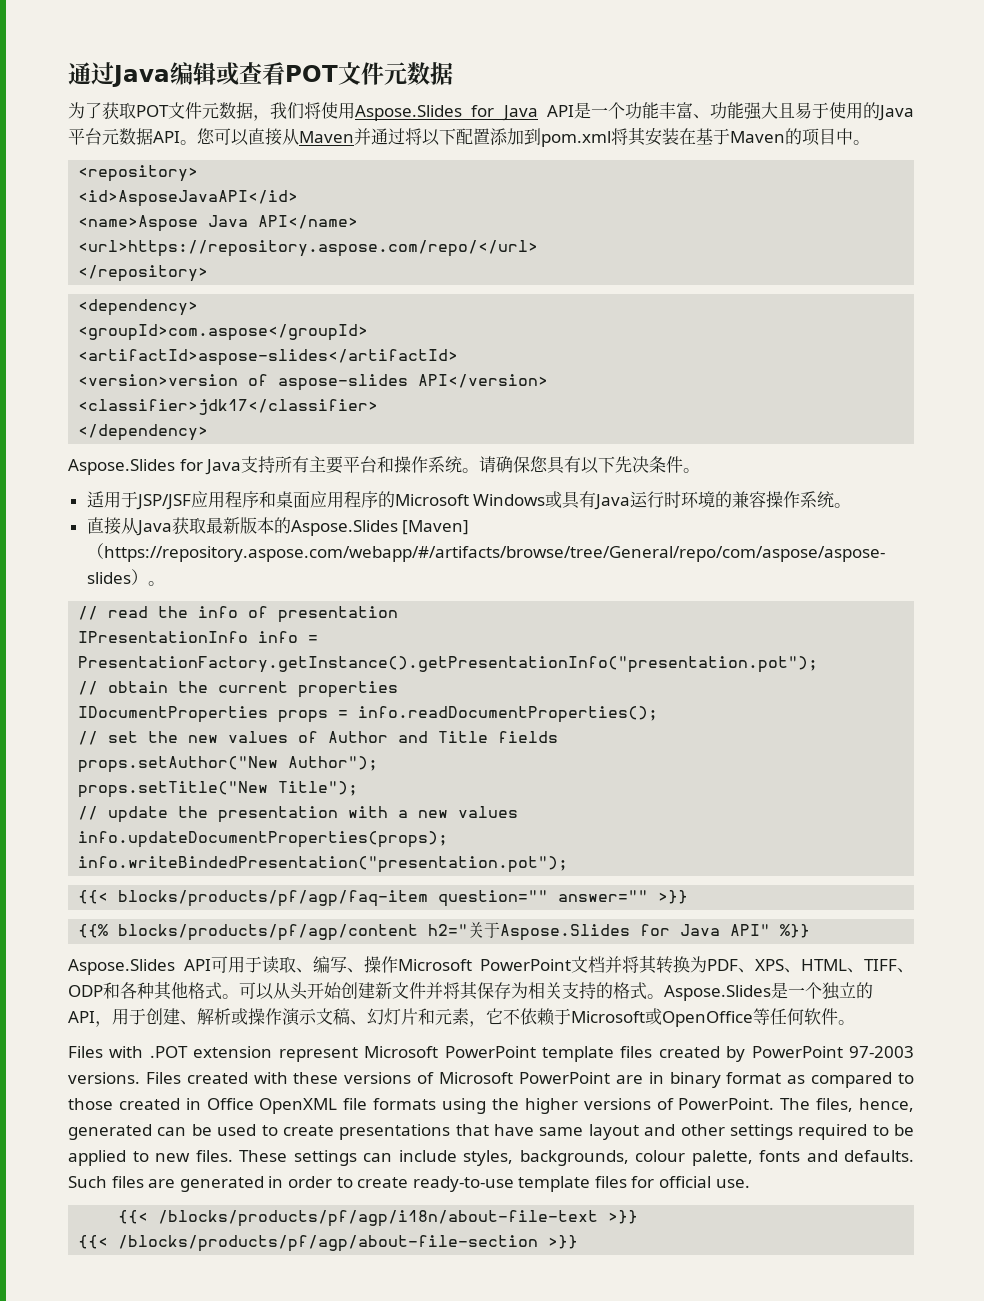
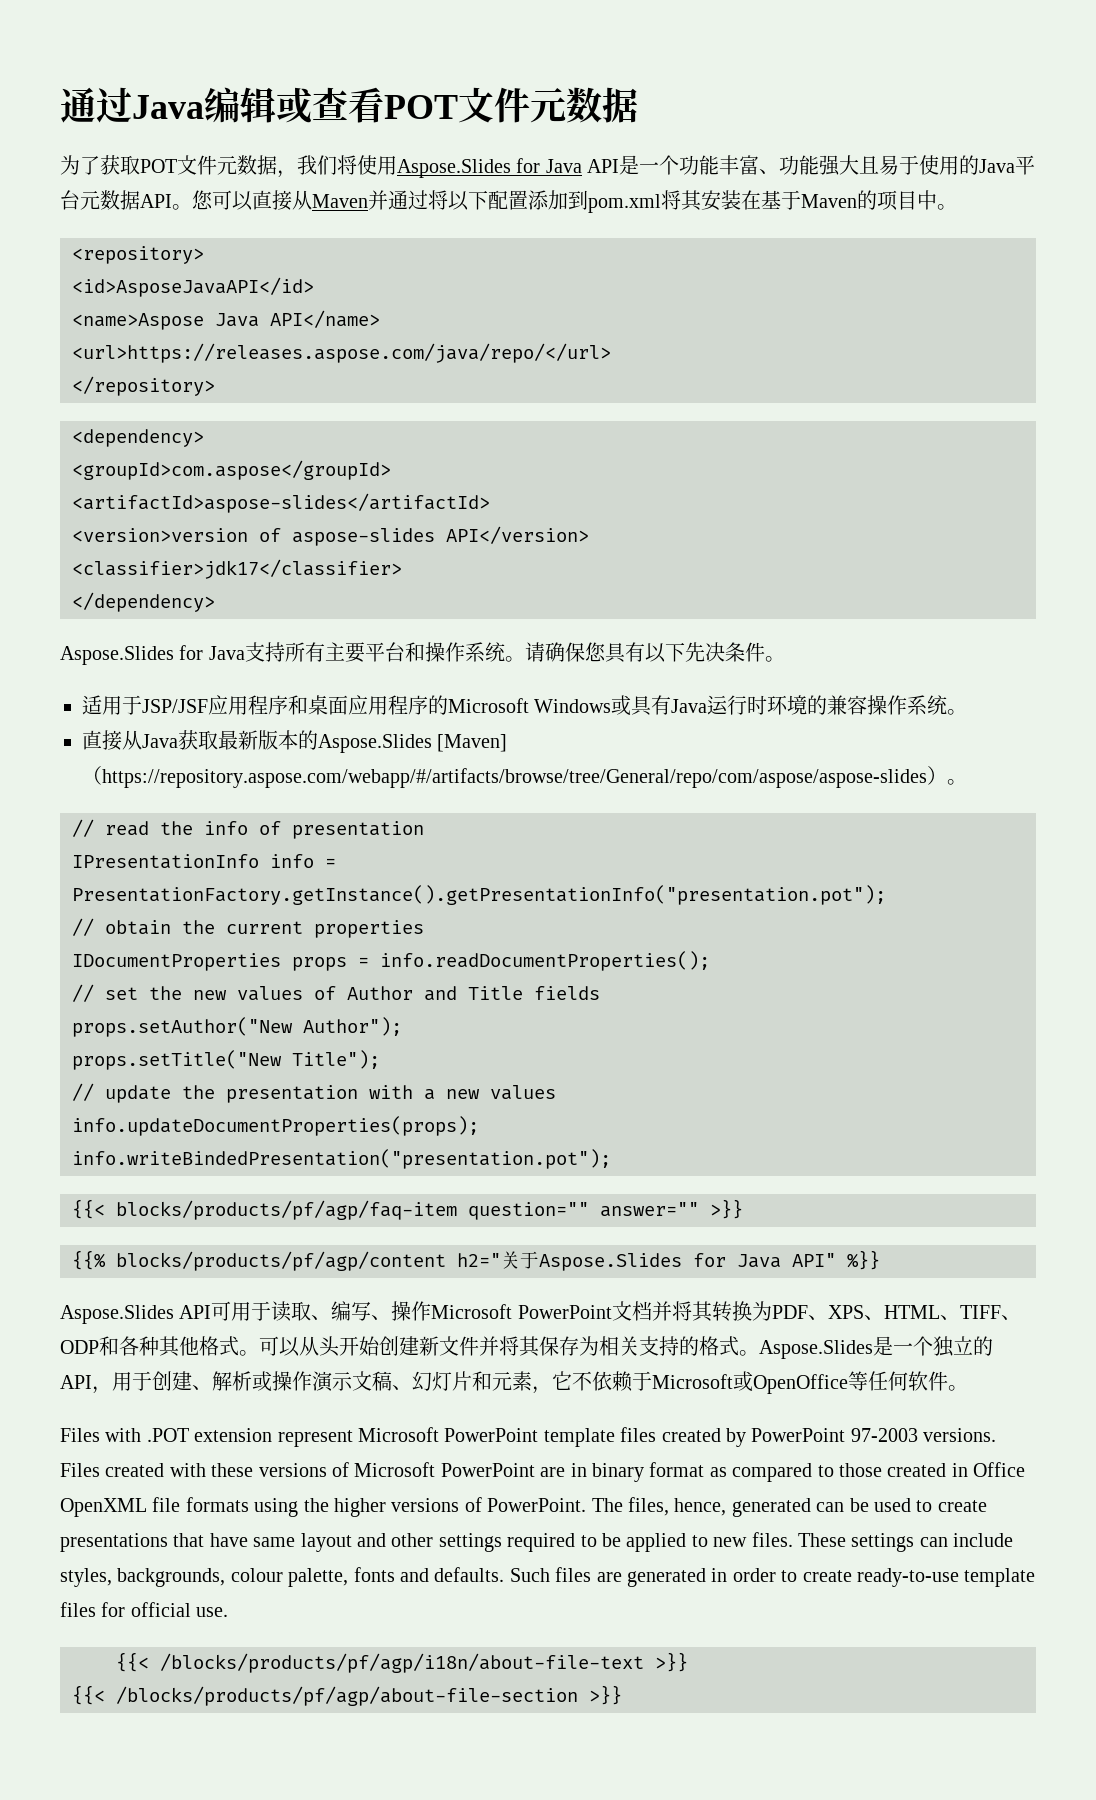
- <url>https://repository.aspose.com/repo/</url>
+ <url>https://releases.aspose.com/java/repo/</url>

